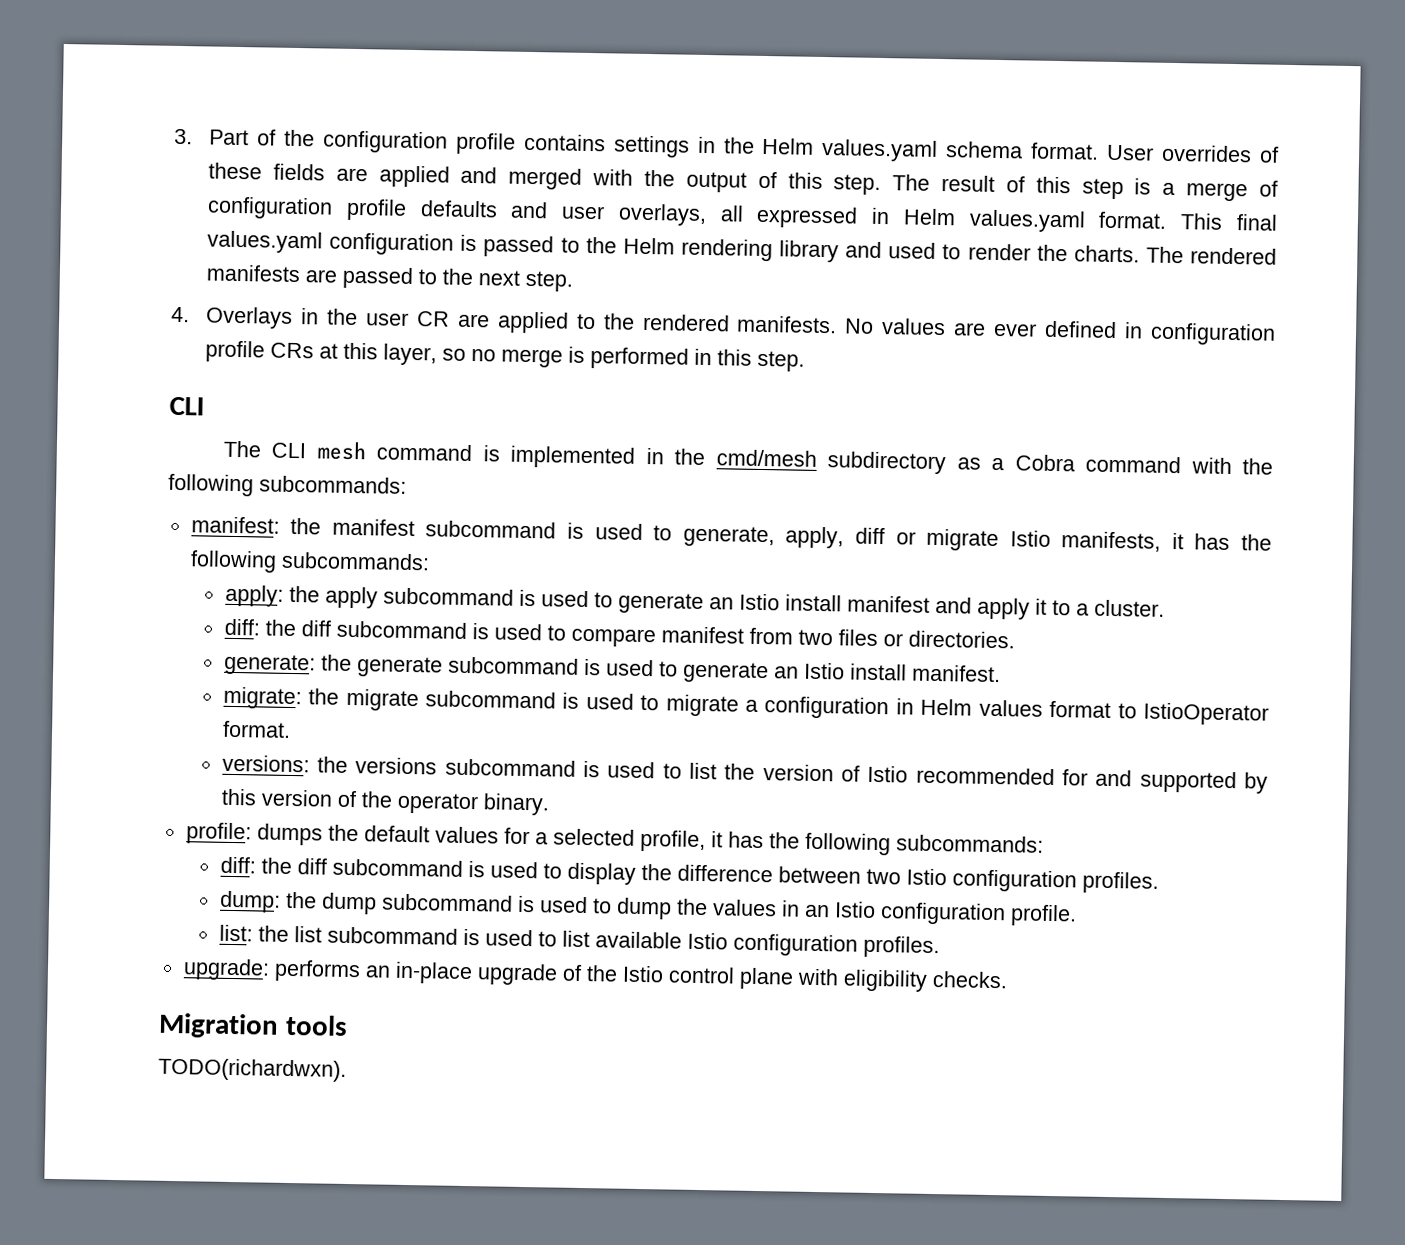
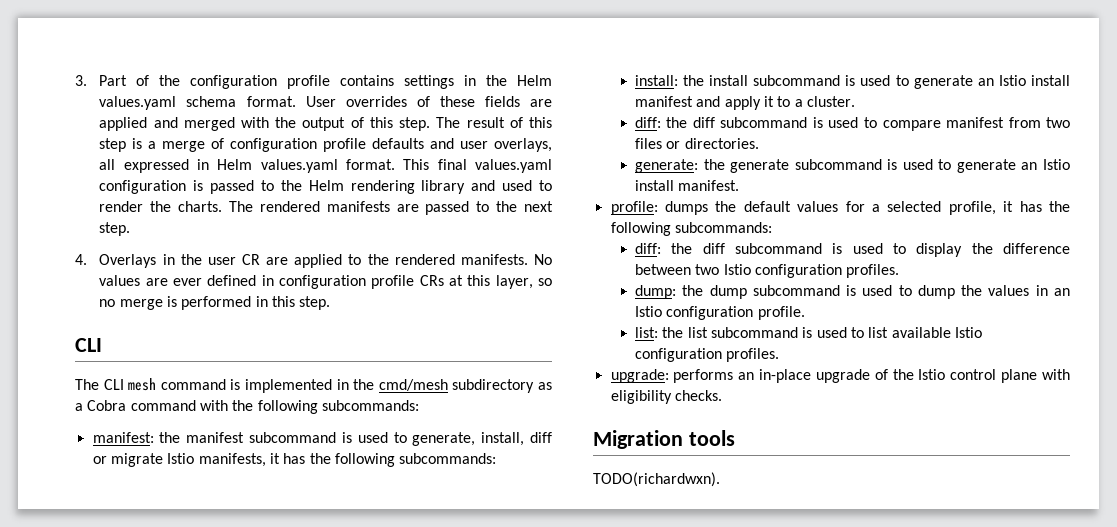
- manifest: the manifest subcommand is used to generate, apply, diff or migrate Istio manifests, it has the following subcommands:
+ manifest: the manifest subcommand is used to generate, install, diff or migrate Istio manifests, it has the following subcommands:
- apply: the apply subcommand is used to generate an Istio install manifest and apply it to a cluster.
+ install: the install subcommand is used to generate an Istio install manifest and apply it to a cluster.
- migrate: the migrate subcommand is used to migrate a configuration in Helm values format to IstioOperator format.
- versions: the versions subcommand is used to list the version of Istio recommended for and supported by this version of the operator binary.

